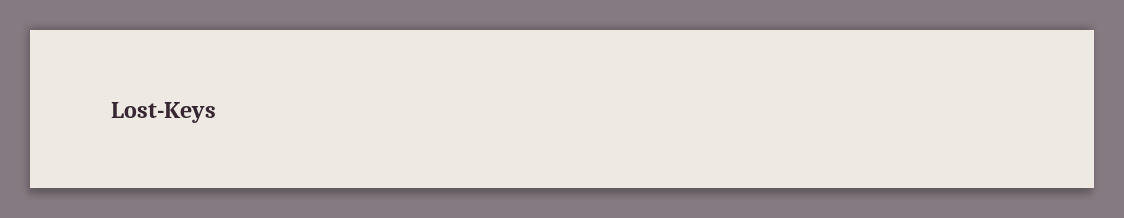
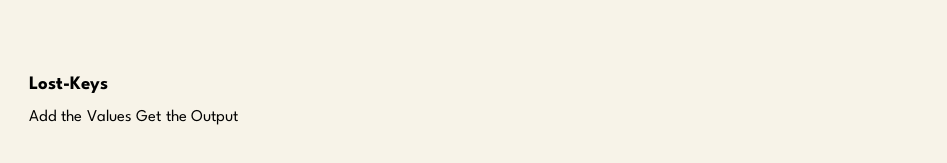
+ Add the Values Get the Output

